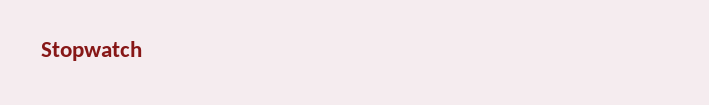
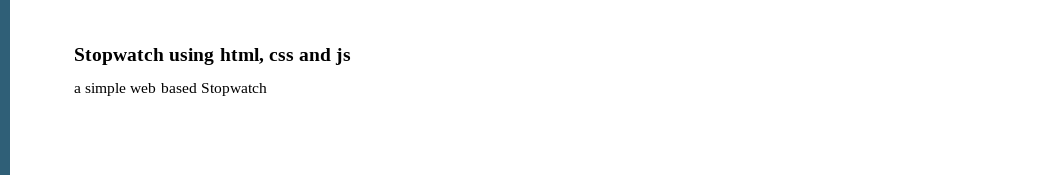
- Stopwatch
+ Stopwatch using html, css and js
+ a simple web based Stopwatch

